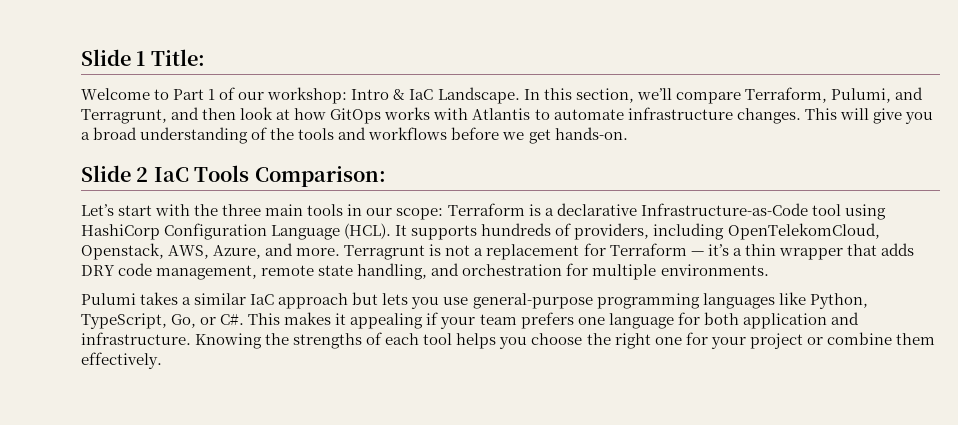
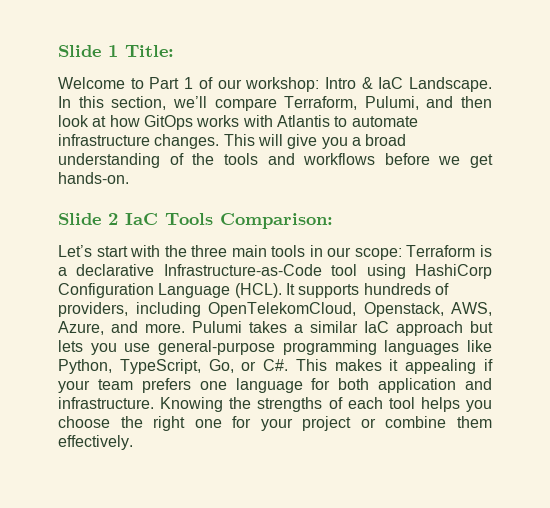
- In this section, we’ll compare Terraform, Pulumi, and Terragrunt, and then look at how GitOps works with Atlantis to automate infrastructure changes.
+ In this section, we’ll compare Terraform, Pulumi, and then look at how GitOps works with Atlantis to automate infrastructure changes.
- It supports hundreds of providers, including OpenTelekomCloud, Openstack, AWS, Azure, and more. Terragrunt is not a replacement for Terraform — it’s a thin wrapper that adds DRY code management, remote state handling, and orchestration for multiple environments.
- Pulumi takes a similar IaC approach but lets you use general-purpose programming languages like Python, TypeScript, Go, or C#. This makes it appealing if your team prefers one language for both application and infrastructure.
+ It supports hundreds of providers, including OpenTelekomCloud, Openstack, AWS, Azure, and more. Pulumi takes a similar IaC approach but lets you use general-purpose programming languages like Python, TypeScript, Go, or C#. This makes it appealing if your team prefers one language for both application and infrastructure.

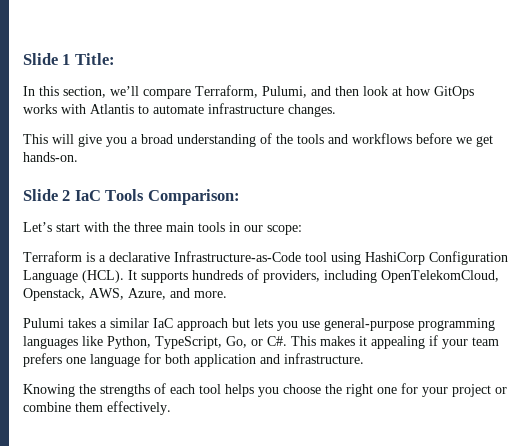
- Welcome to Part 1 of our workshop: Intro & IaC Landscape. In this section, we’ll compare Terraform, Pulumi, and then look at how GitOps works with Atlantis to automate infrastructure changes. This will give you a broad understanding of the tools and workflows before we get hands-on.
+ In this section, we’ll compare Terraform, Pulumi, and then look at how GitOps works with Atlantis to automate infrastructure changes.
+ This will give you a broad understanding of the tools and workflows before we get hands-on.
- Let’s start with the three main tools in our scope: Terraform is a declarative Infrastructure-as-Code tool using HashiCorp Configuration Language (HCL).
+ Let’s start with the three main tools in our scope:
+ Terraform is a declarative Infrastructure-as-Code tool using HashiCorp Configuration Language (HCL).
- It supports hundreds of providers, including OpenTelekomCloud, Openstack, AWS, Azure, and more. Pulumi takes a similar IaC approach but lets you use general-purpose programming languages like Python, TypeScript, Go, or C#. This makes it appealing if your team prefers one language for both application and infrastructure. Knowing the strengths of each tool helps you choose the right one for your project or combine them effectively.
+ It supports hundreds of providers, including OpenTelekomCloud, Openstack, AWS, Azure, and more.
+ Pulumi takes a similar IaC approach but lets you use general-purpose programming languages like Python, TypeScript, Go, or C#. This makes it appealing if your team prefers one language for both application and infrastructure.
+ Knowing the strengths of each tool helps you choose the right one for your project or combine them effectively.

